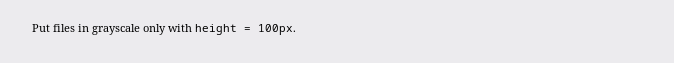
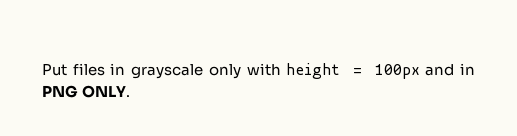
- Put files in grayscale only with height = 100px.
+ Put files in grayscale only with height = 100px and in PNG ONLY.

